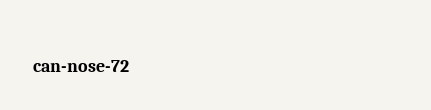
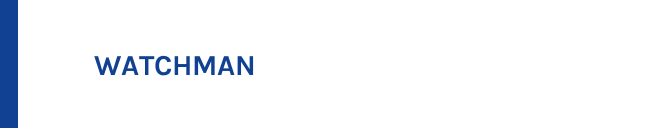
- can-nose-72
+ WATCHMAN

